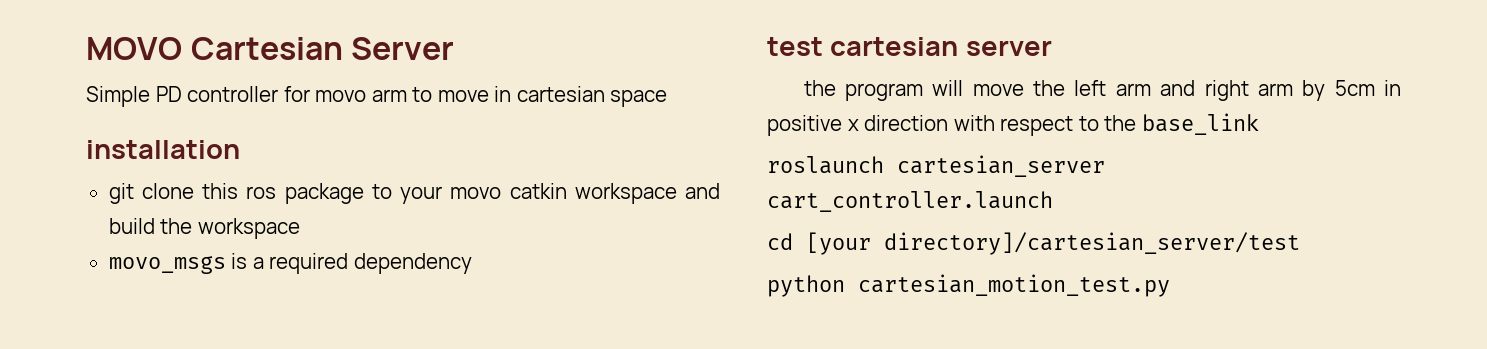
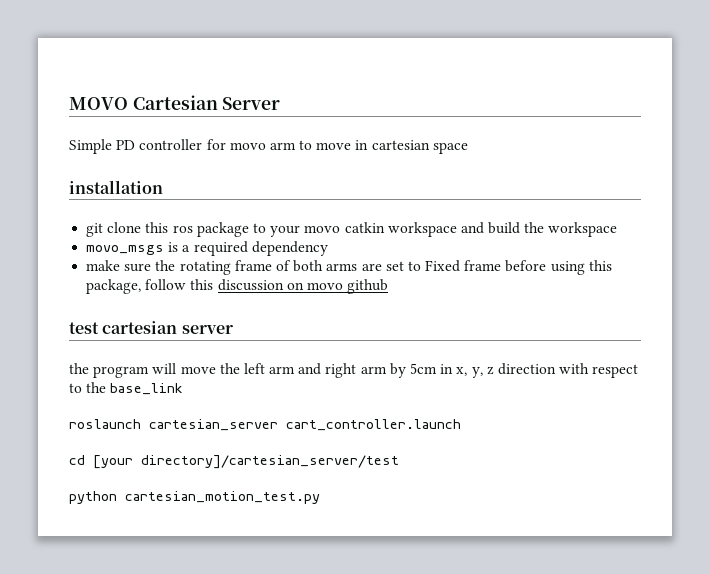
+ make sure the rotating frame of both arms are set to Fixed frame before using this package, follow this discussion on movo github
- the program will move the left arm and right arm by 5cm in positive x direction with respect to the base_link
+ the program will move the left arm and right arm by 5cm in x, y, z direction with respect to the base_link

